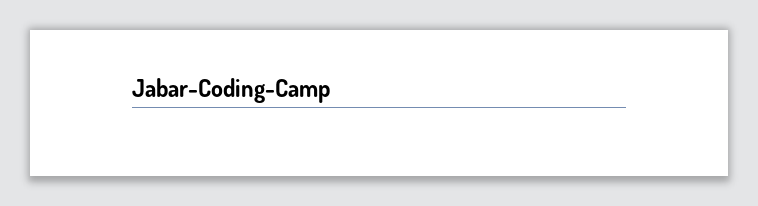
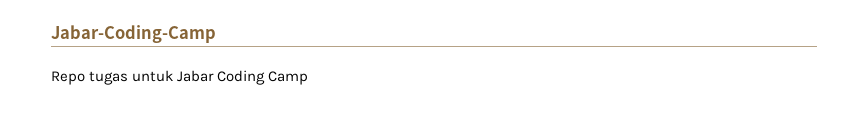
+ Repo tugas untuk Jabar Coding Camp

